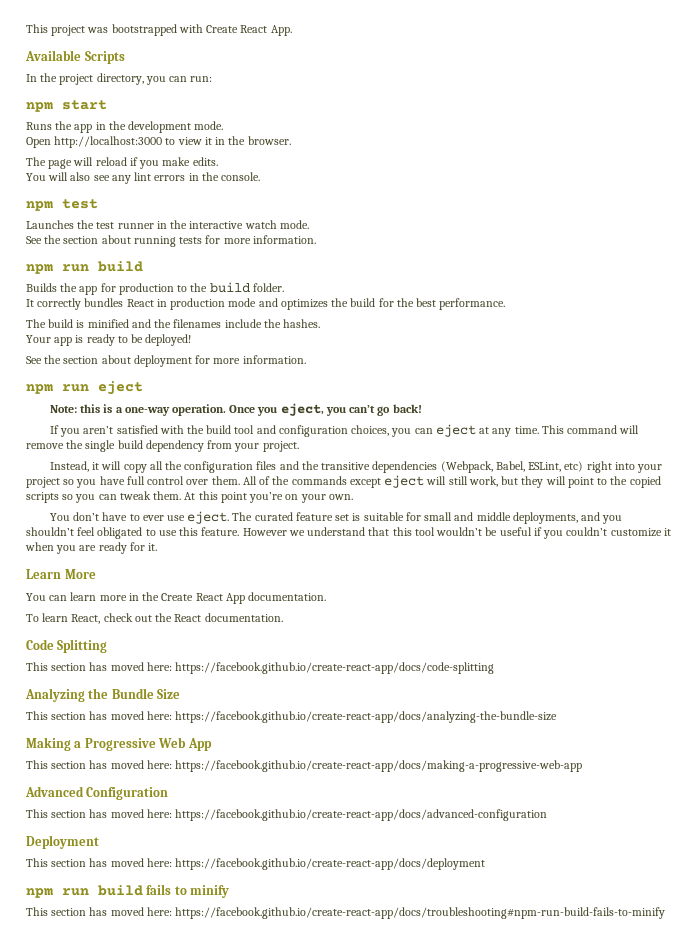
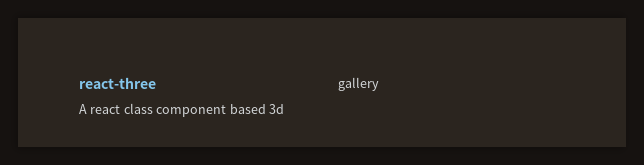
- This project was bootstrapped with Create React App.
- Available Scripts
- In the project directory, you can run:
- npm start
- Runs the app in the development mode.
- Open http://localhost:3000 to view it in the browser.
- The page will reload if you make edits.
- You will also see any lint errors in the console.
- npm test
- Launches the test runner in the interactive watch mode.
- See the section about running tests for more information.
- npm run build
- Builds the app for production to the build folder.
- It correctly bundles React in production mode and optimizes the build for the best performance.
- The build is minified and the filenames include the hashes.
- Your app is ready to be deployed!
- See the section about deployment for more information.
- npm run eject
- Note: this is a one-way operation. Once you eject, you can’t go back!
- If you aren’t satisfied with the build tool and configuration choices, you can eject at any time. This command will remove the single build dependency from your project.
- Instead, it will copy all the configuration files and the transitive dependencies (Webpack, Babel, ESLint, etc) right into your project so you have full control over them. All of the commands except eject will still work, but they will point to the copied scripts so you can tweak them. At this point you’re on your own.
- You don’t have to ever use eject. The curated feature set is suitable for small and middle deployments, and you shouldn’t feel obligated to use this feature. However we understand that this tool wouldn’t be useful if you couldn’t customize it when you are ready for it.
- Learn More
- You can learn more in the Create React App documentation.
- To learn React, check out the React documentation.
- Code Splitting
- This section has moved here: https://facebook.github.io/create-react-app/docs/code-splitting
- Analyzing the Bundle Size
- This section has moved here: https://facebook.github.io/create-react-app/docs/analyzing-the-bundle-size
- Making a Progressive Web App
- This section has moved here: https://facebook.github.io/create-react-app/docs/making-a-progressive-web-app
- Advanced Configuration
- This section has moved here: https://facebook.github.io/create-react-app/docs/advanced-configuration
- Deployment
- This section has moved here: https://facebook.github.io/create-react-app/docs/deployment
- npm run build fails to minify
- This section has moved here: https://facebook.github.io/create-react-app/docs/troubleshooting#npm-run-build-fails-to-minify
+ react-three
+ A react class component based 3d gallery

